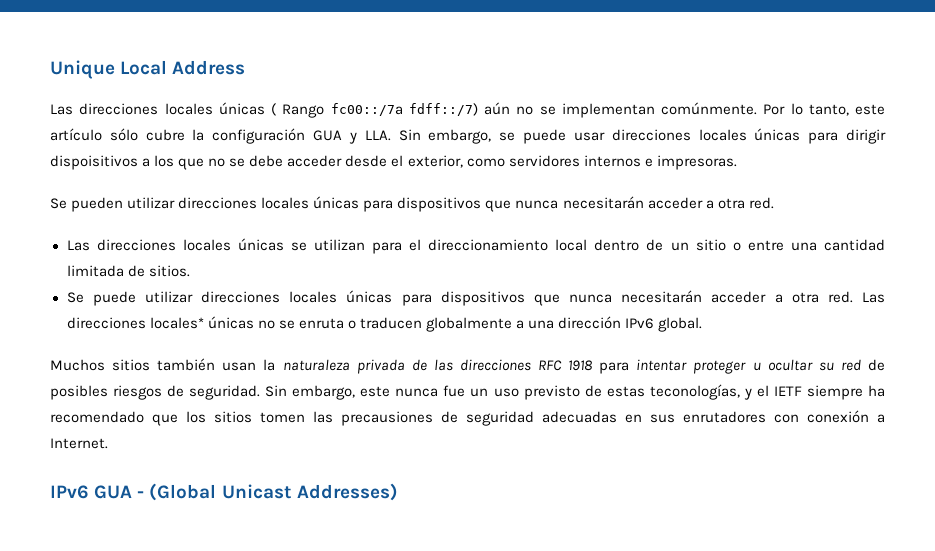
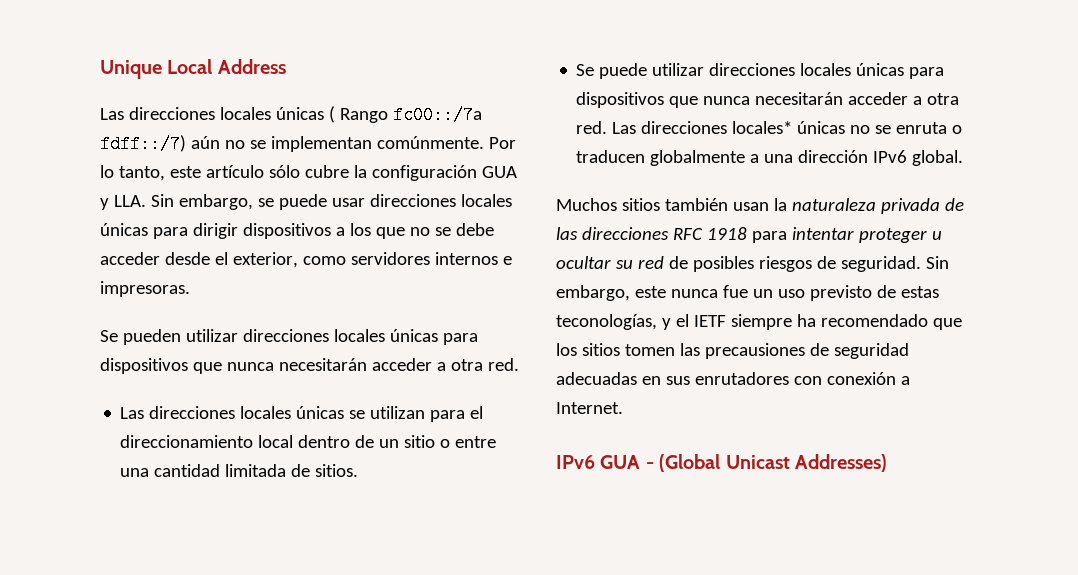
- Por lo tanto, este artículo sólo cubre la configuración GUA y LLA. Sin embargo, se puede usar direcciones locales únicas para dirigir dispoisitivos a los que no se debe acceder desde el exterior, como servidores internos e impresoras.
+ Por lo tanto, este artículo sólo cubre la configuración GUA y LLA. Sin embargo, se puede usar direcciones locales únicas para dirigir dispositivos a los que no se debe acceder desde el exterior, como servidores internos e impresoras.

